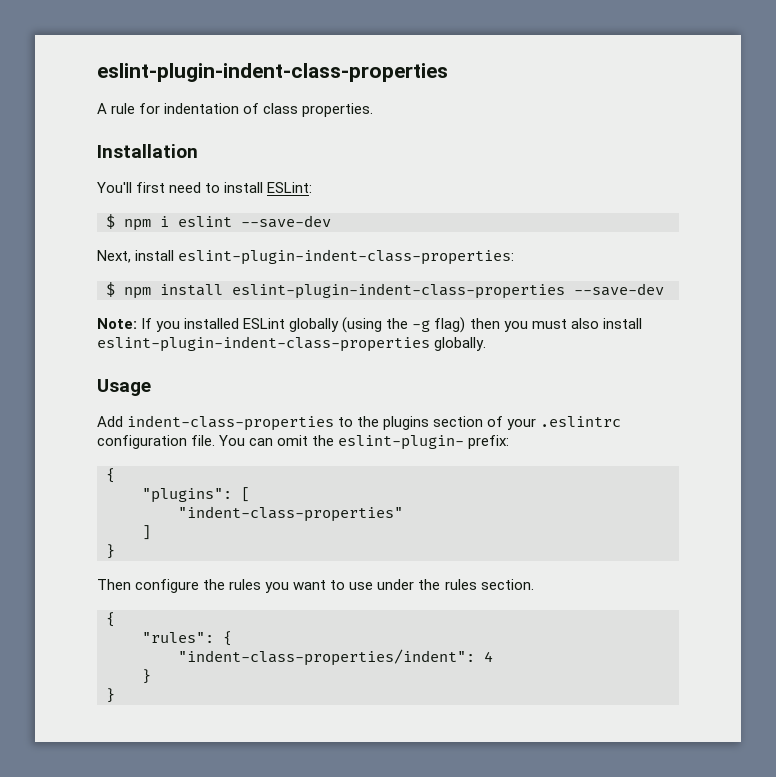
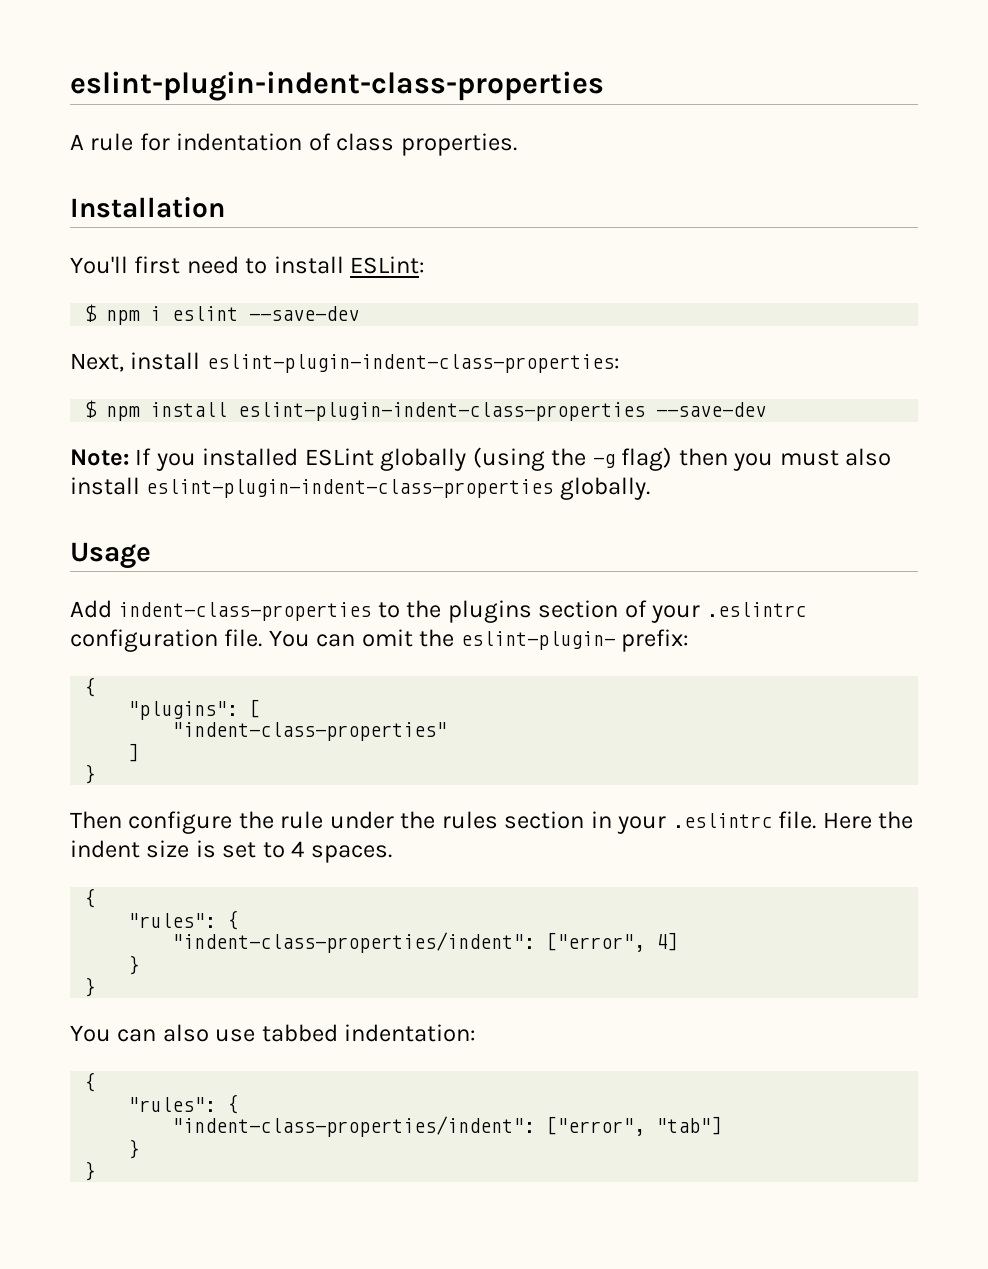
- Then configure the rules you want to use under the rules section.
+ Then configure the rule under the rules section in your .eslintrc file. Here the indent size is set to 4 spaces.
  {
  "rules": {
- "indent-class-properties/indent": 4
+ "indent-class-properties/indent": ["error", 4]
+ }
+ }
+ You can also use tabbed indentation:
+ {
+ "rules": {
+ "indent-class-properties/indent": ["error", "tab"]

